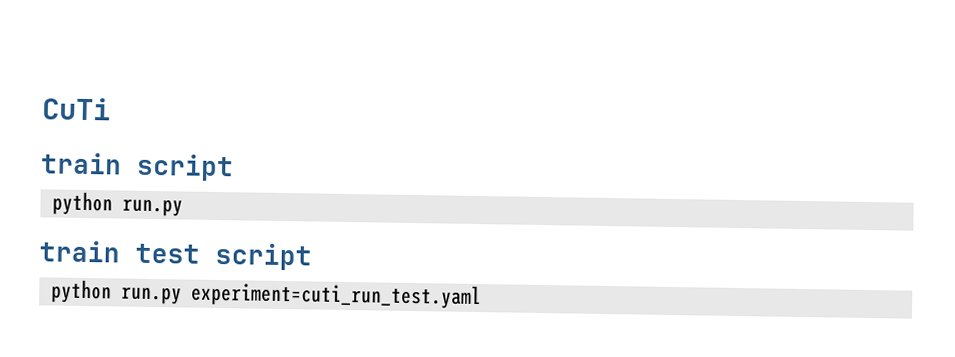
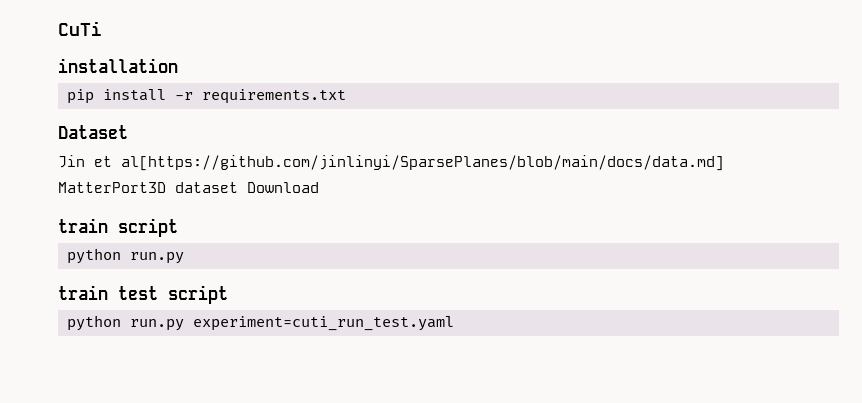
+ installation
+ pip install -r requirements.txt
+ Dataset
+ Jin et al[https://github.com/jinlinyi/SparsePlanes/blob/main/docs/data.md] MatterPort3D dataset Download

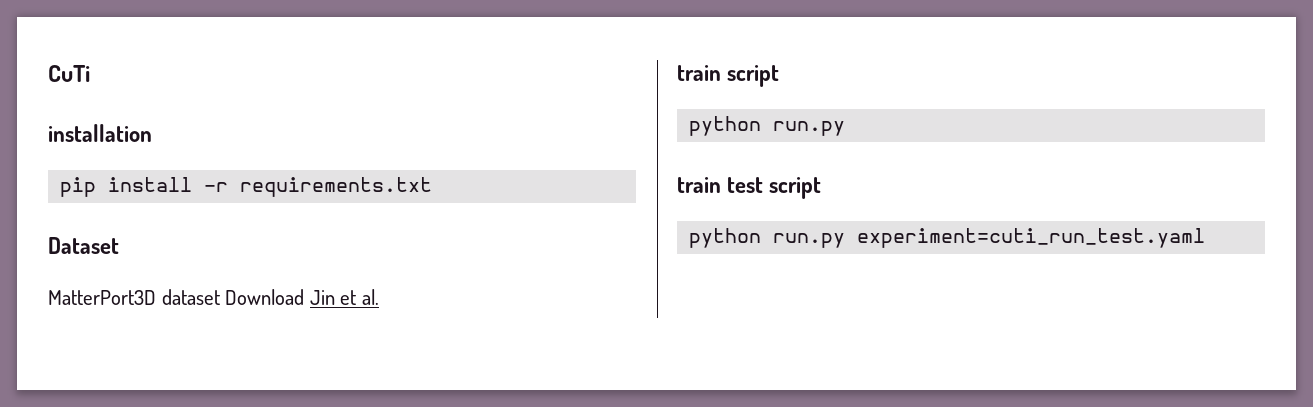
- Jin et al[https://github.com/jinlinyi/SparsePlanes/blob/main/docs/data.md] MatterPort3D dataset Download
+ MatterPort3D dataset Download Jin et al.

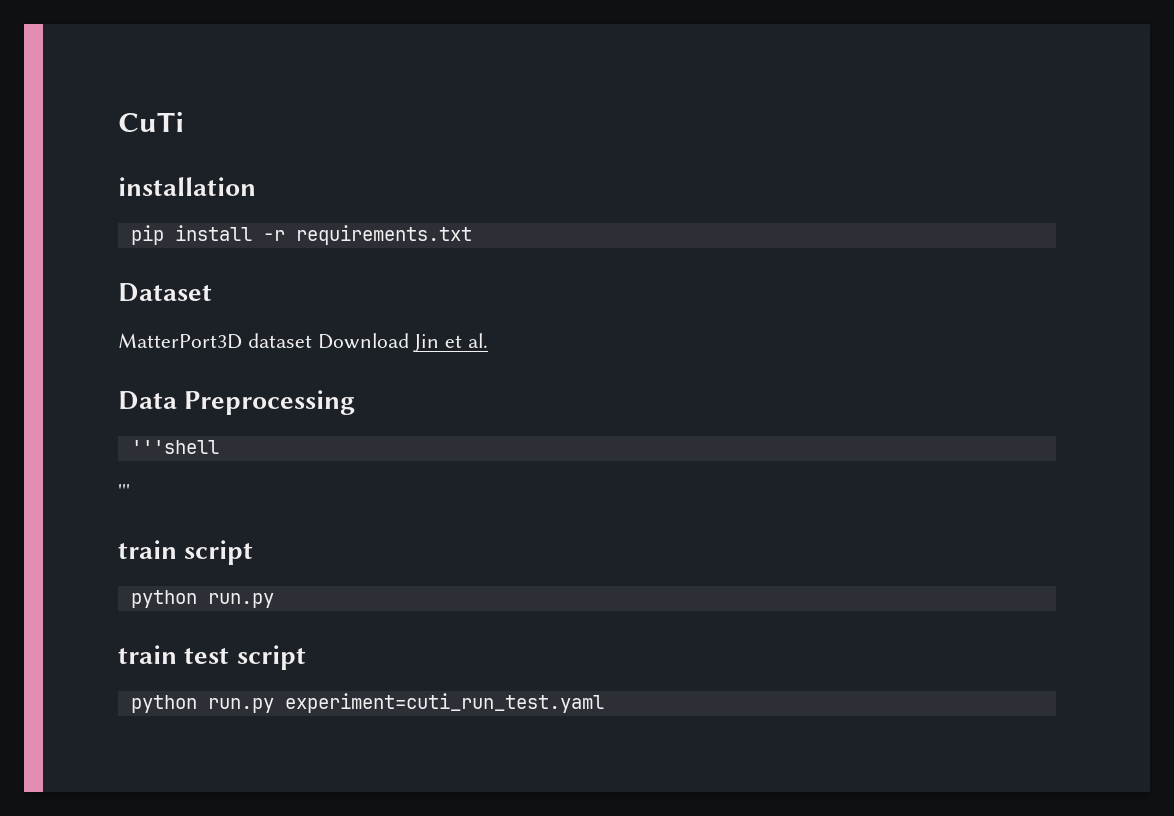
+ Data Preprocessing
+ '''shell
+ '''

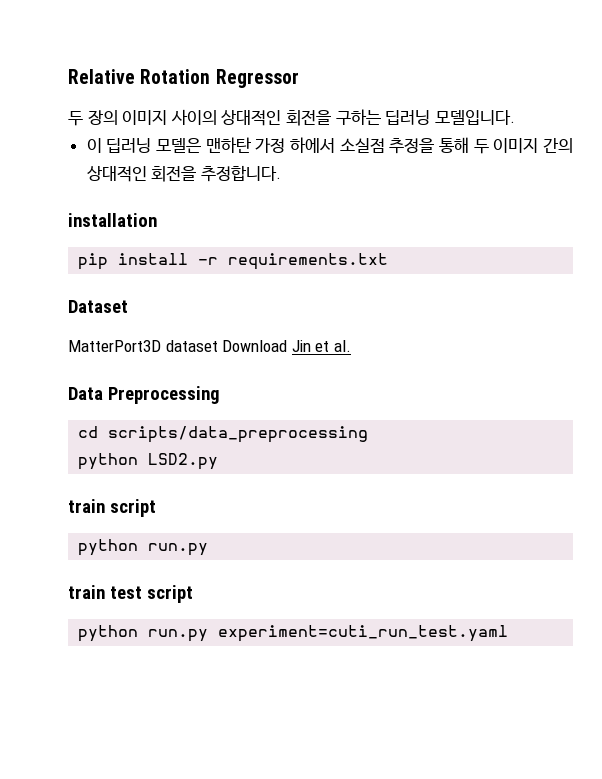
- CuTi
+ Relative Rotation Regressor
+ 두 장의 이미지 사이의 상대적인 회전을 구하는 딥러닝 모델입니다.
+ 이 딥러닝 모델은 맨하탄 가정 하에서 소실점 추정을 통해 두 이미지 간의 상대적인 회전을 추정합니다.
- '''shell
- '''
+ cd scripts/data_preprocessing
+ python LSD2.py

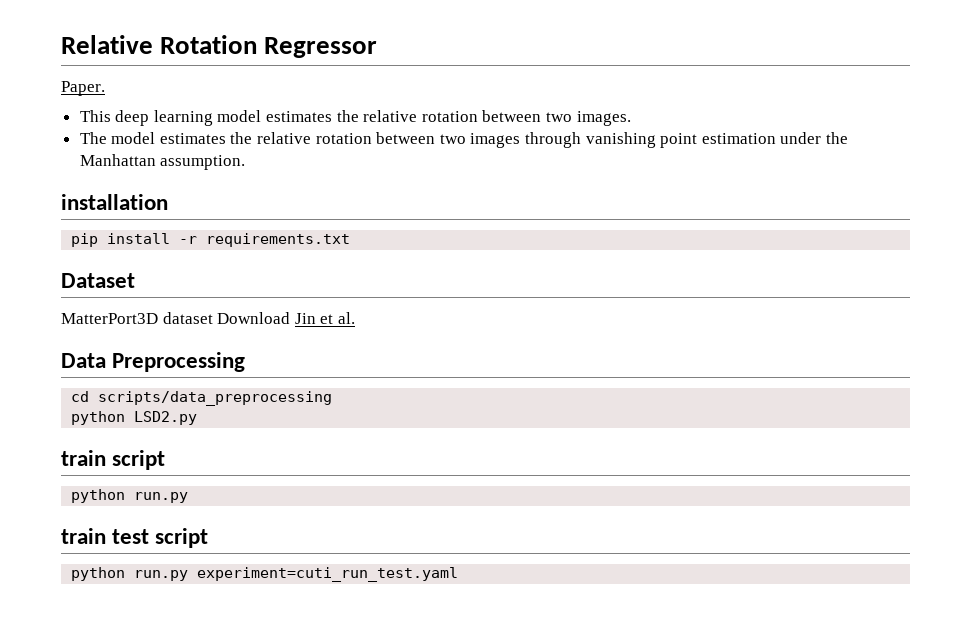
- 두 장의 이미지 사이의 상대적인 회전을 구하는 딥러닝 모델입니다.
- 이 딥러닝 모델은 맨하탄 가정 하에서 소실점 추정을 통해 두 이미지 간의 상대적인 회전을 추정합니다.
+ Paper.
+ This deep learning model estimates the relative rotation between two images.
+ The model estimates the relative rotation between two images through vanishing point estimation under the Manhattan assumption.

